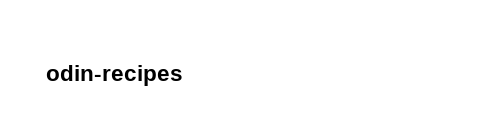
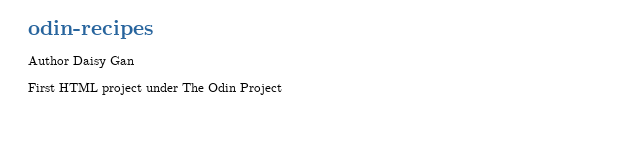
+ Author Daisy Gan
+ First HTML project under The Odin Project

